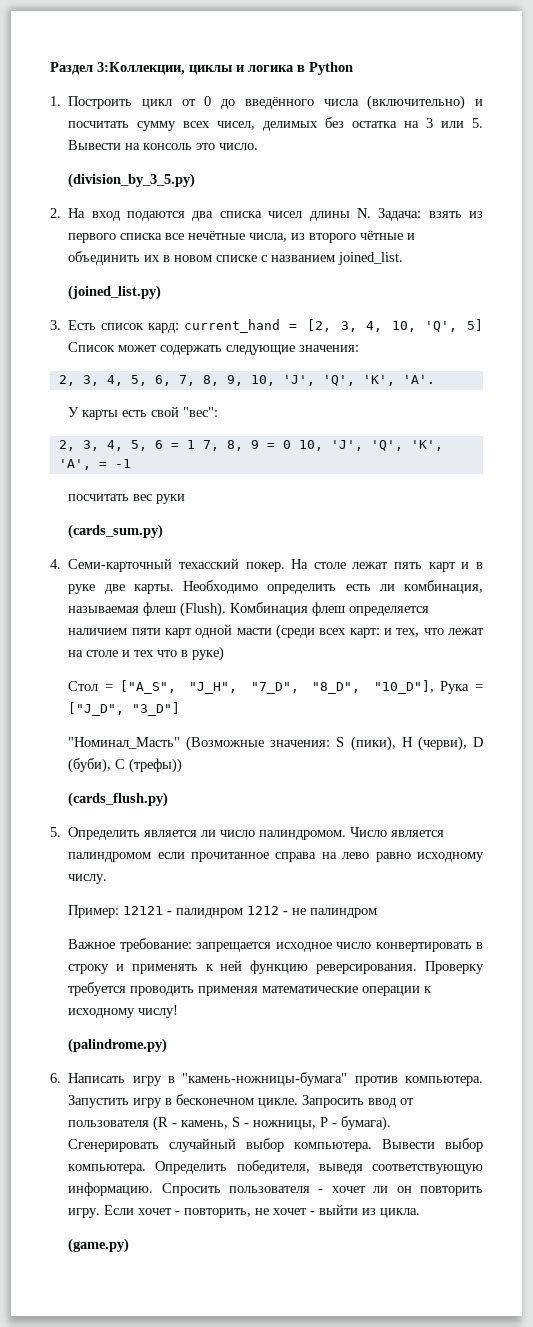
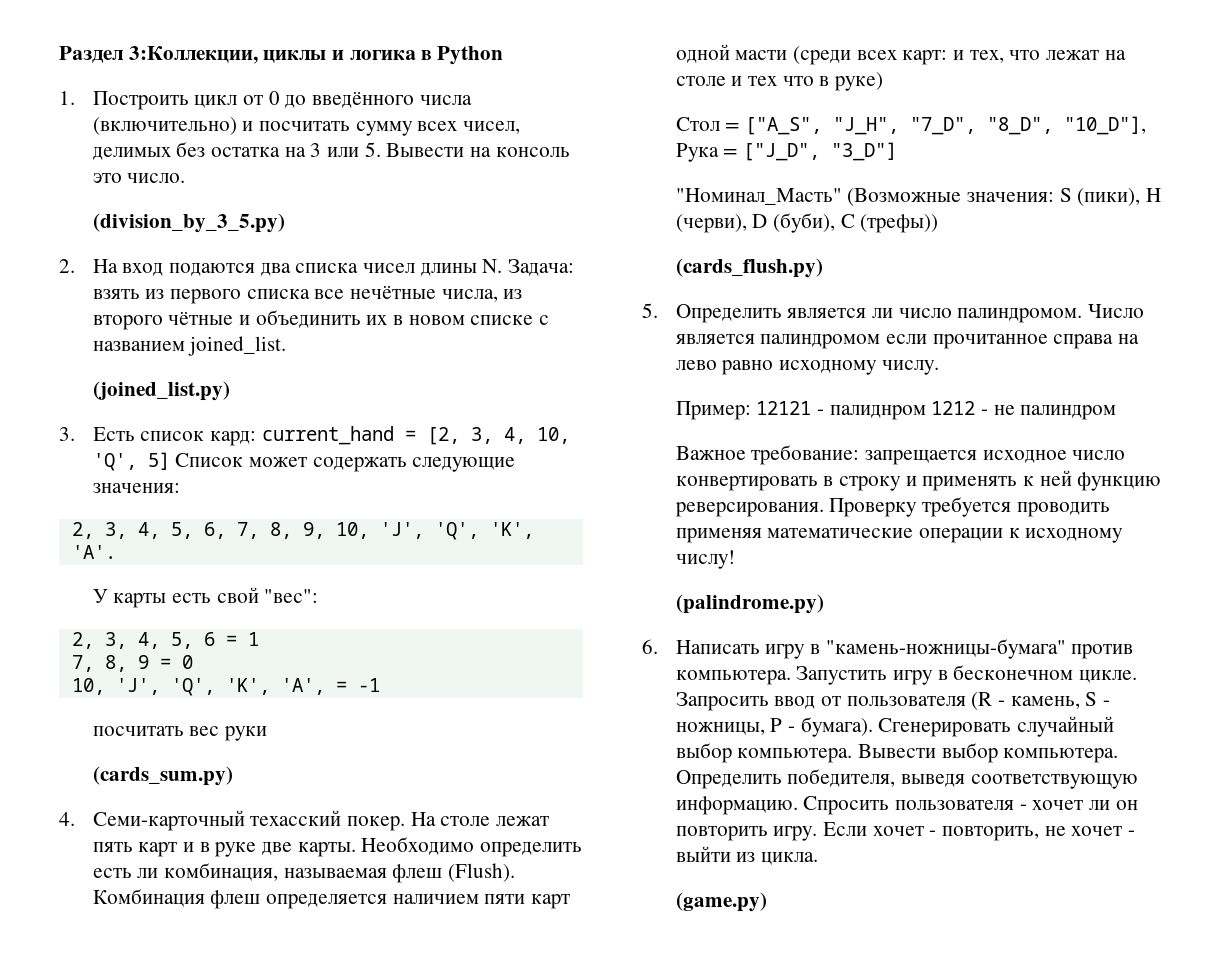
- 2, 3, 4, 5, 6 = 1 7, 8, 9 = 0 10, 'J', 'Q', 'K', 'A', = -1
+ 2, 3, 4, 5, 6 = 1
+ 7, 8, 9 = 0
+ 10, 'J', 'Q', 'K', 'A', = -1

